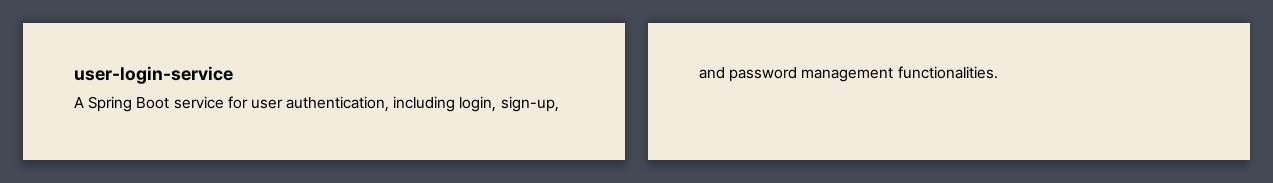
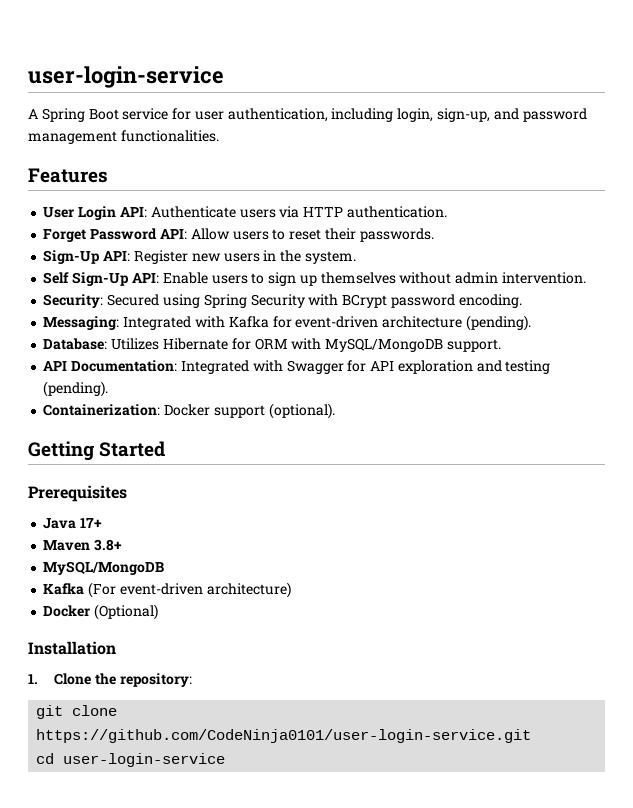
+ Features
+ User Login API: Authenticate users via HTTP authentication.
+ Forget Password API: Allow users to reset their passwords.
+ Sign-Up API: Register new users in the system.
+ Self Sign-Up API: Enable users to sign up themselves without admin intervention.
+ Security: Secured using Spring Security with BCrypt password encoding.
+ Messaging: Integrated with Kafka for event-driven architecture (pending).
+ Database: Utilizes Hibernate for ORM with MySQL/MongoDB support.
+ API Documentation: Integrated with Swagger for API exploration and testing (pending).
+ Containerization: Docker support (optional).
+ Getting Started
+ Prerequisites
+ Java 17+
+ Maven 3.8+
+ MySQL/MongoDB
+ Kafka (For event-driven architecture)
+ Docker (Optional)
+ Installation
+ 1. Clone the repository:
+ git clone https://github.com/CodeNinja0101/user-login-service.git
+ cd user-login-service

